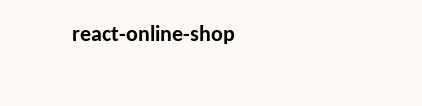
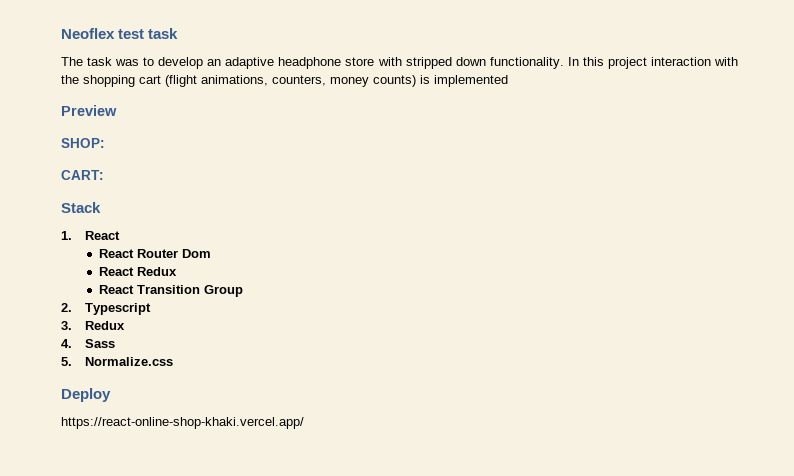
- react-online-shop
+ Neoflex test task
+ The task was to develop an adaptive headphone store with stripped down functionality. In this project interaction with the shopping cart (flight animations, counters, money counts) is implemented
+ Preview
+ SHOP:
+ CART:
+ Stack
+ 1. React
+ React Router Dom
+ React Redux
+ React Transition Group
+ 2. Typescript
+ 3. Redux
+ 4. Sass
+ 5. Normalize.css
+ Deploy
+ https://react-online-shop-khaki.vercel.app/

